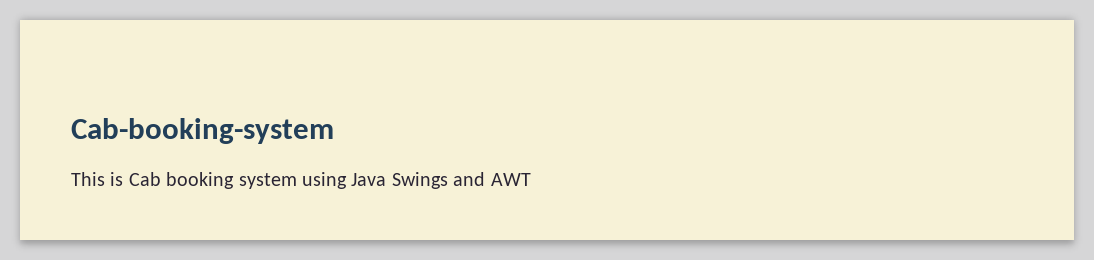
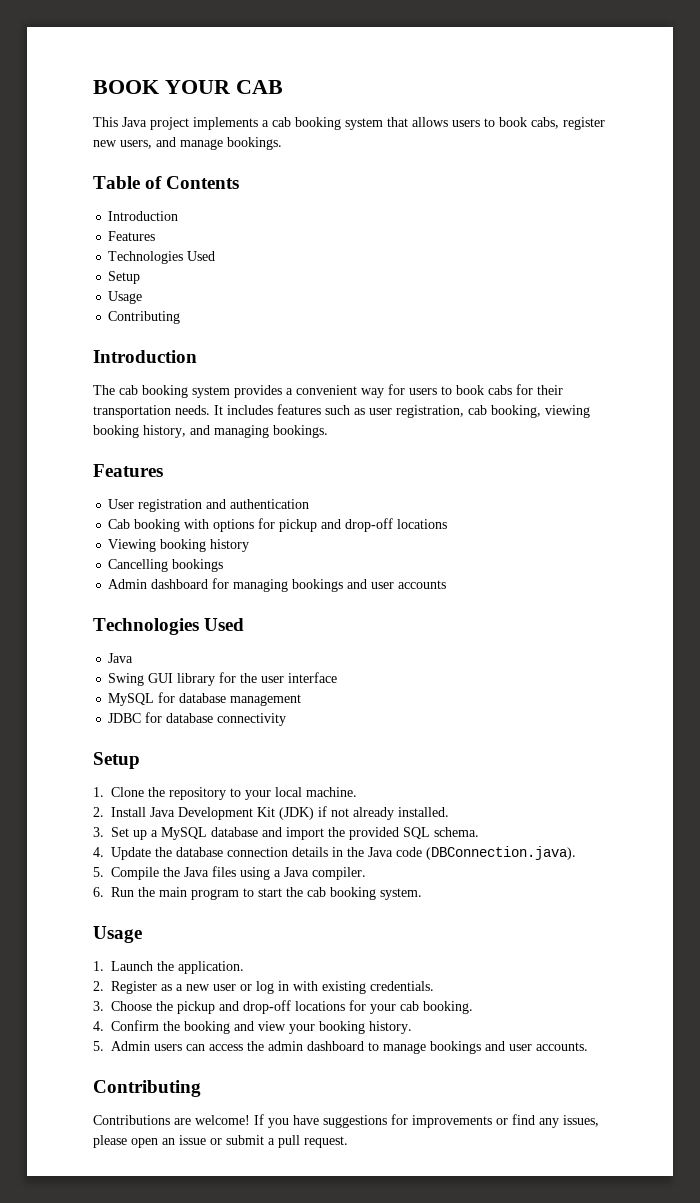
- Cab-booking-system
- This is Cab booking system using Java Swings and AWT
+ BOOK YOUR CAB
+ This Java project implements a cab booking system that allows users to book cabs, register new users, and manage bookings.
+ Table of Contents
+ Introduction
+ Features
+ Technologies Used
+ Setup
+ Usage
+ Contributing
+ Introduction
+ The cab booking system provides a convenient way for users to book cabs for their transportation needs. It includes features such as user registration, cab booking, viewing booking history, and managing bookings.
+ Features
+ User registration and authentication
+ Cab booking with options for pickup and drop-off locations
+ Viewing booking history
+ Cancelling bookings
+ Admin dashboard for managing bookings and user accounts
+ Technologies Used
+ Java
+ Swing GUI library for the user interface
+ MySQL for database management
+ JDBC for database connectivity
+ Setup
+ 1. Clone the repository to your local machine.
+ 2. Install Java Development Kit (JDK) if not already installed.
+ 3. Set up a MySQL database and import the provided SQL schema.
+ 4. Update the database connection details in the Java code (DBConnection.java).
+ 5. Compile the Java files using a Java compiler.
+ 6. Run the main program to start the cab booking system.
+ Usage
+ 1. Launch the application.
+ 2. Register as a new user or log in with existing credentials.
+ 3. Choose the pickup and drop-off locations for your cab booking.
+ 4. Confirm the booking and view your booking history.
+ 5. Admin users can access the admin dashboard to manage bookings and user accounts.
+ Contributing
+ Contributions are welcome! If you have suggestions for improvements or find any issues, please open an issue or submit a pull request.

